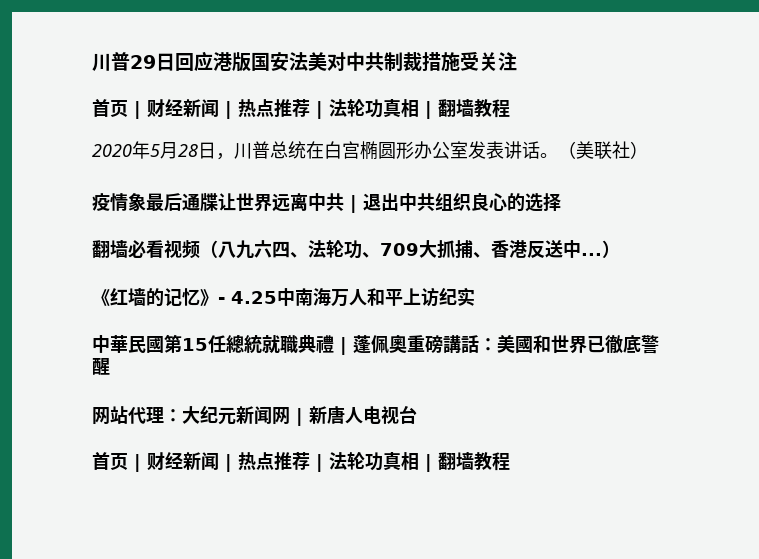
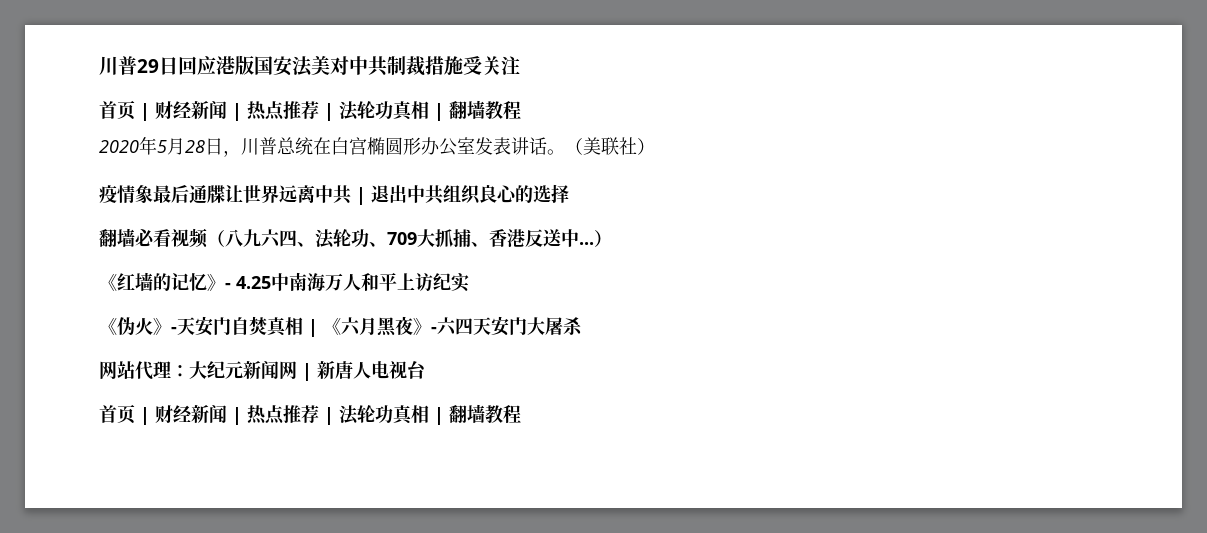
- 中華民國第15任總統就職典禮 | 蓬佩奧重磅講話：美國和世界已徹底警醒
+ 《伪火》-天安门自焚真相 | 《六月黑夜》-六四天安门大屠杀

